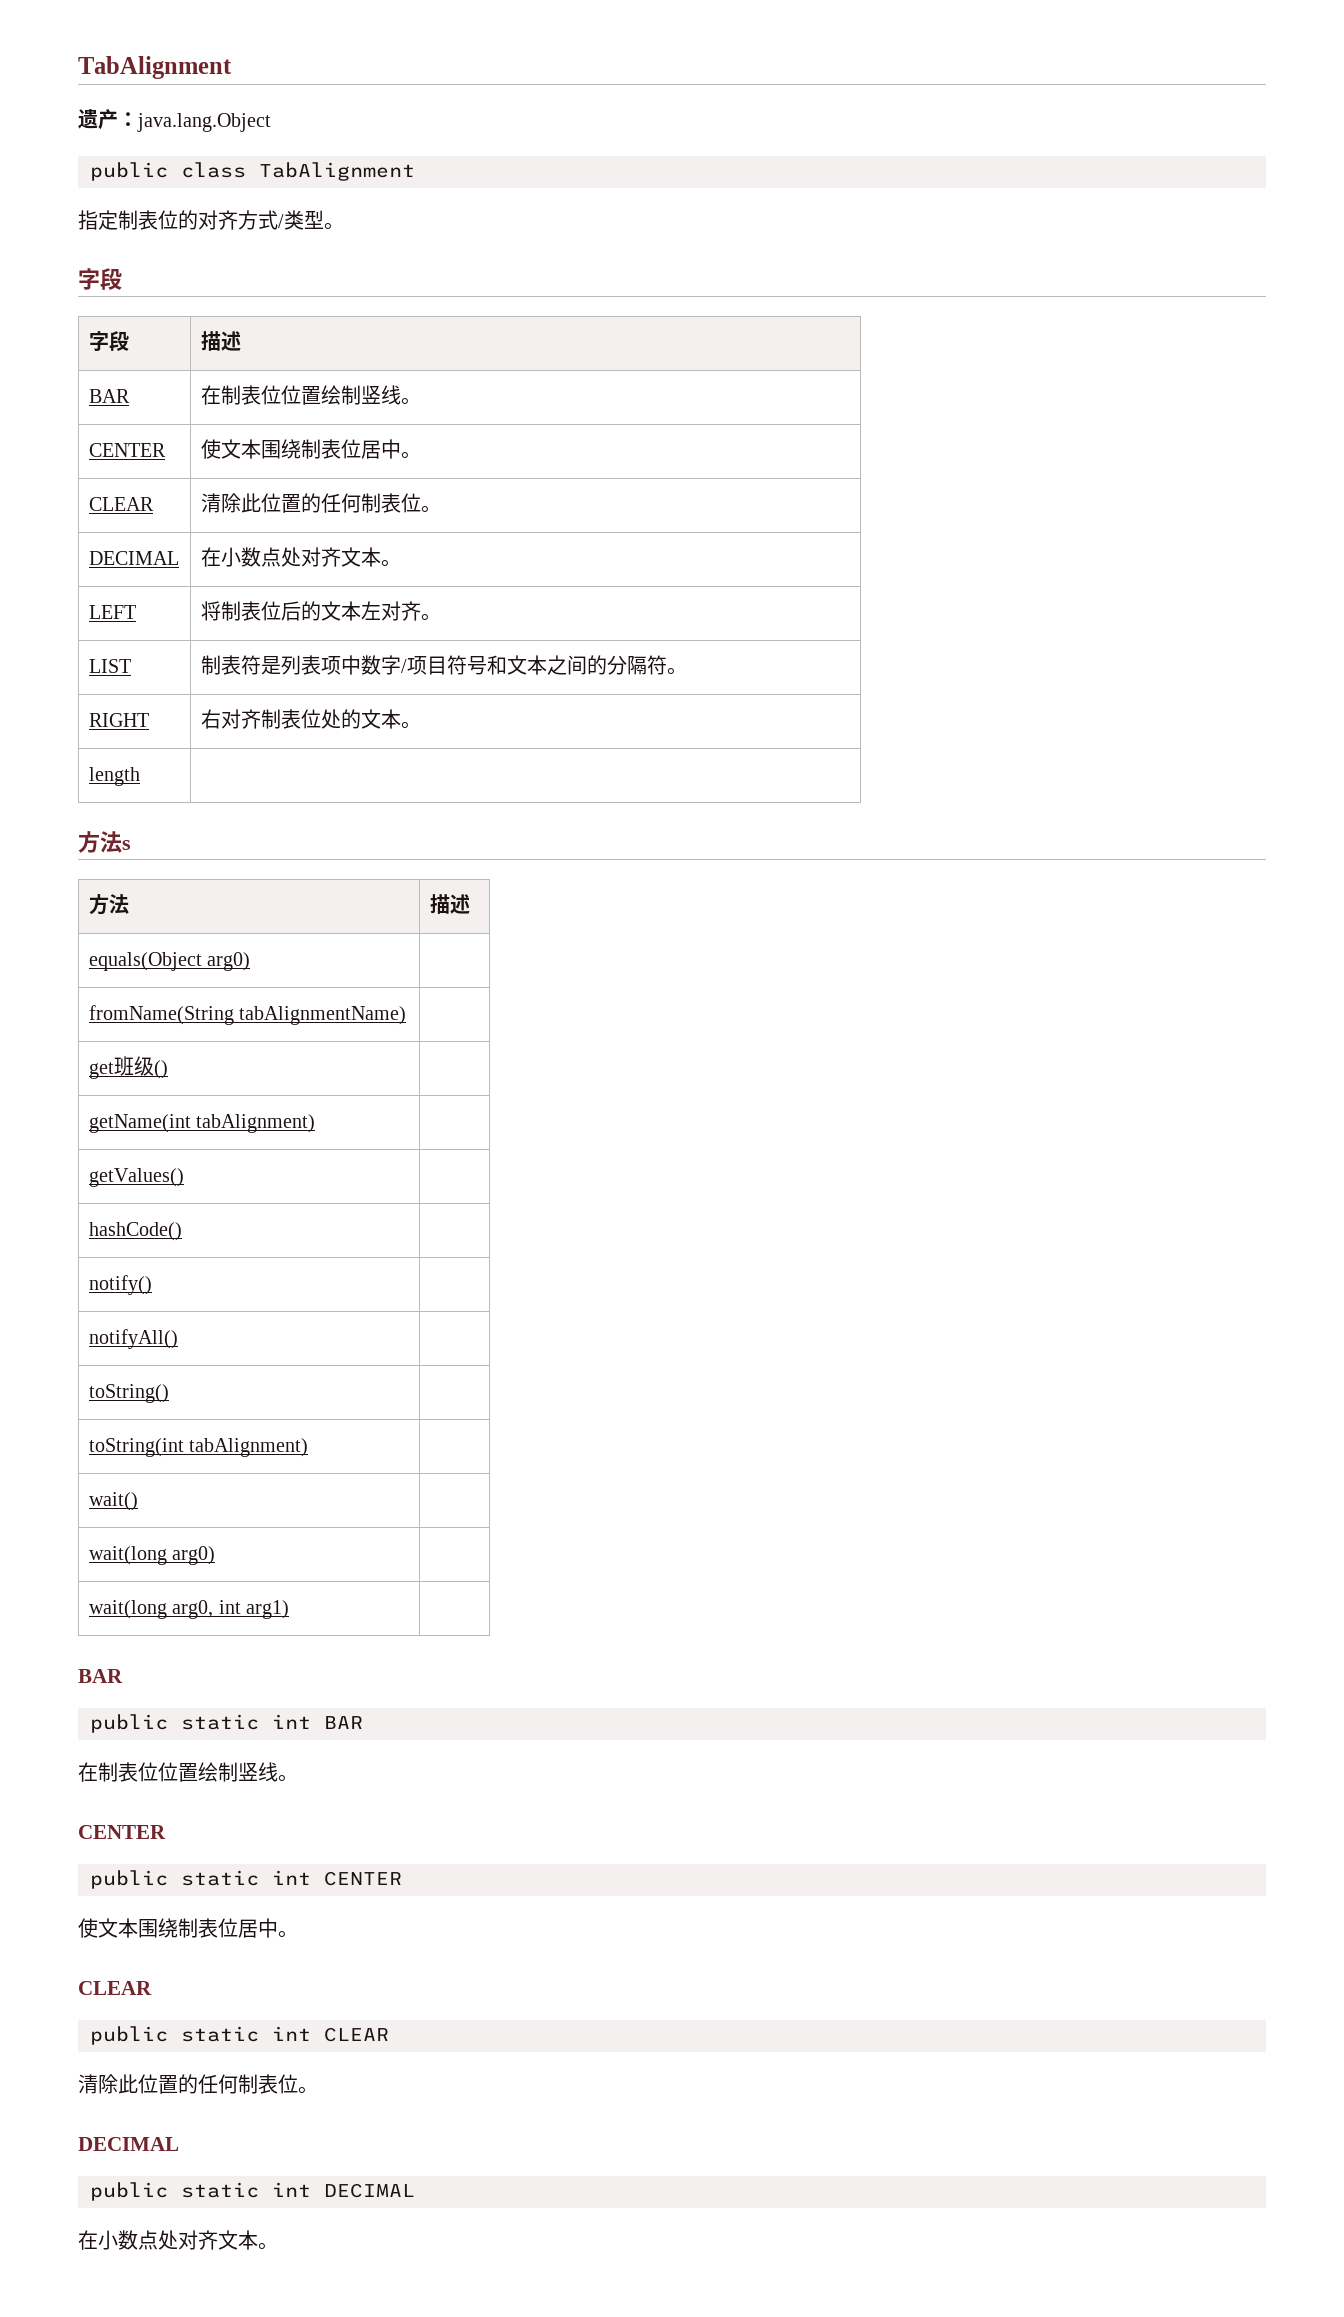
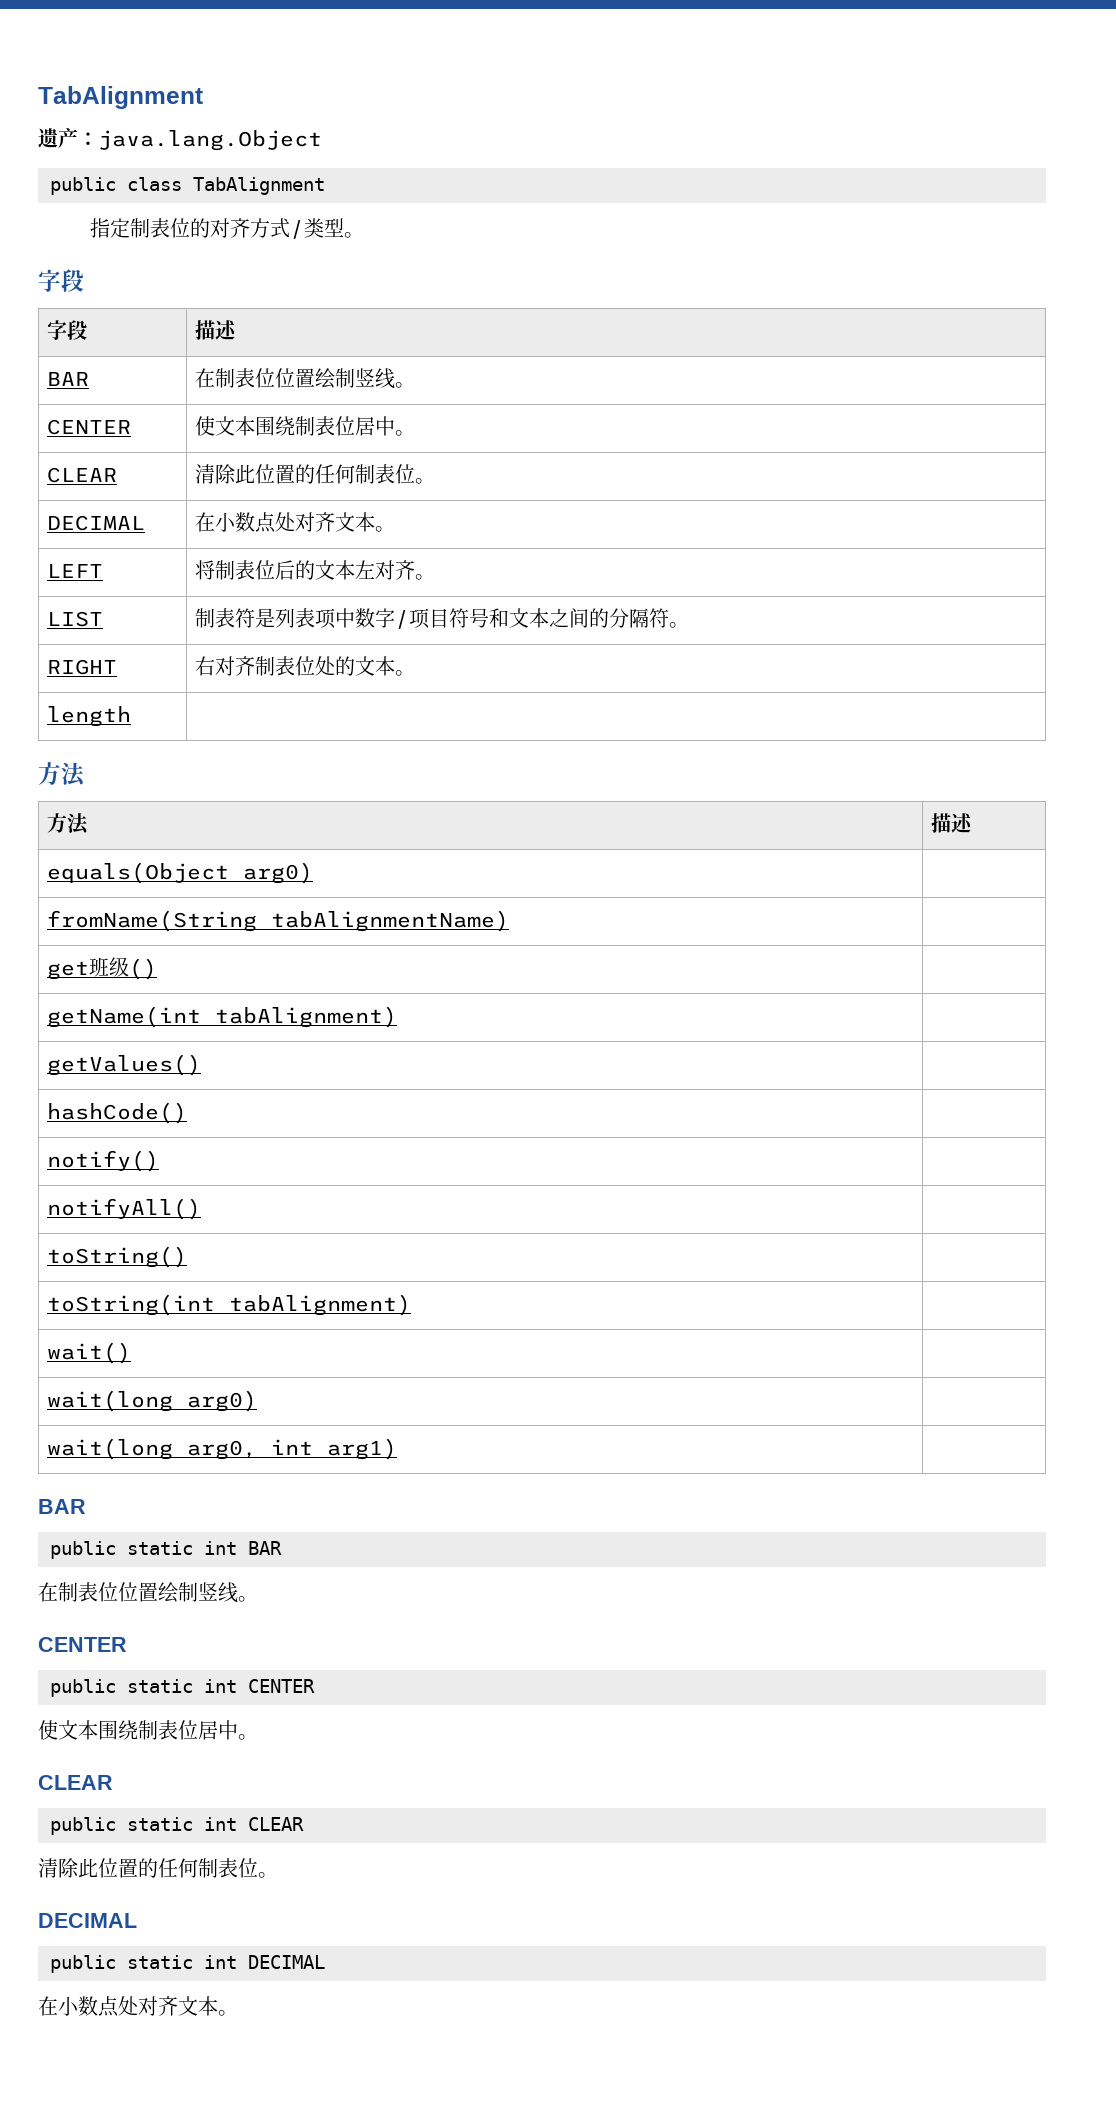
  length |
- 方法s
+ 方法

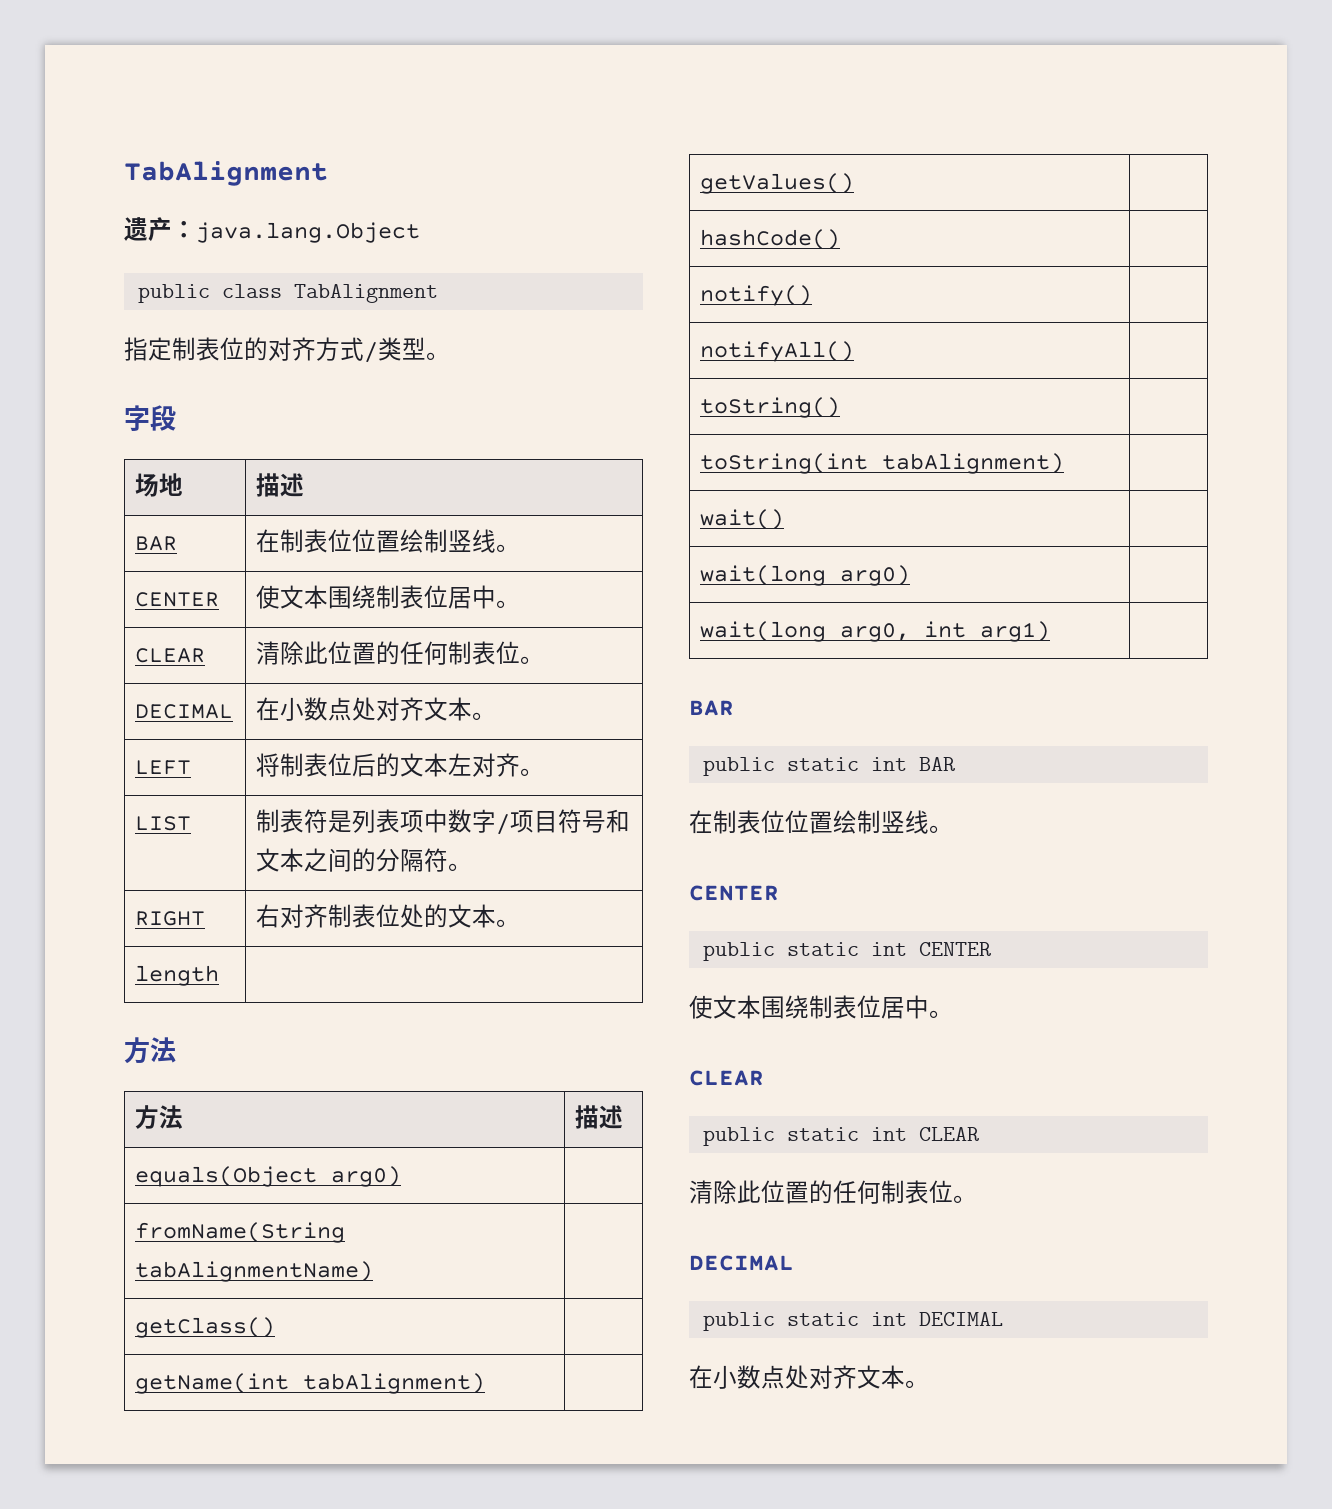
- 字段 | 描述
+ 场地 | 描述
- get班级() |
+ getClass() |

